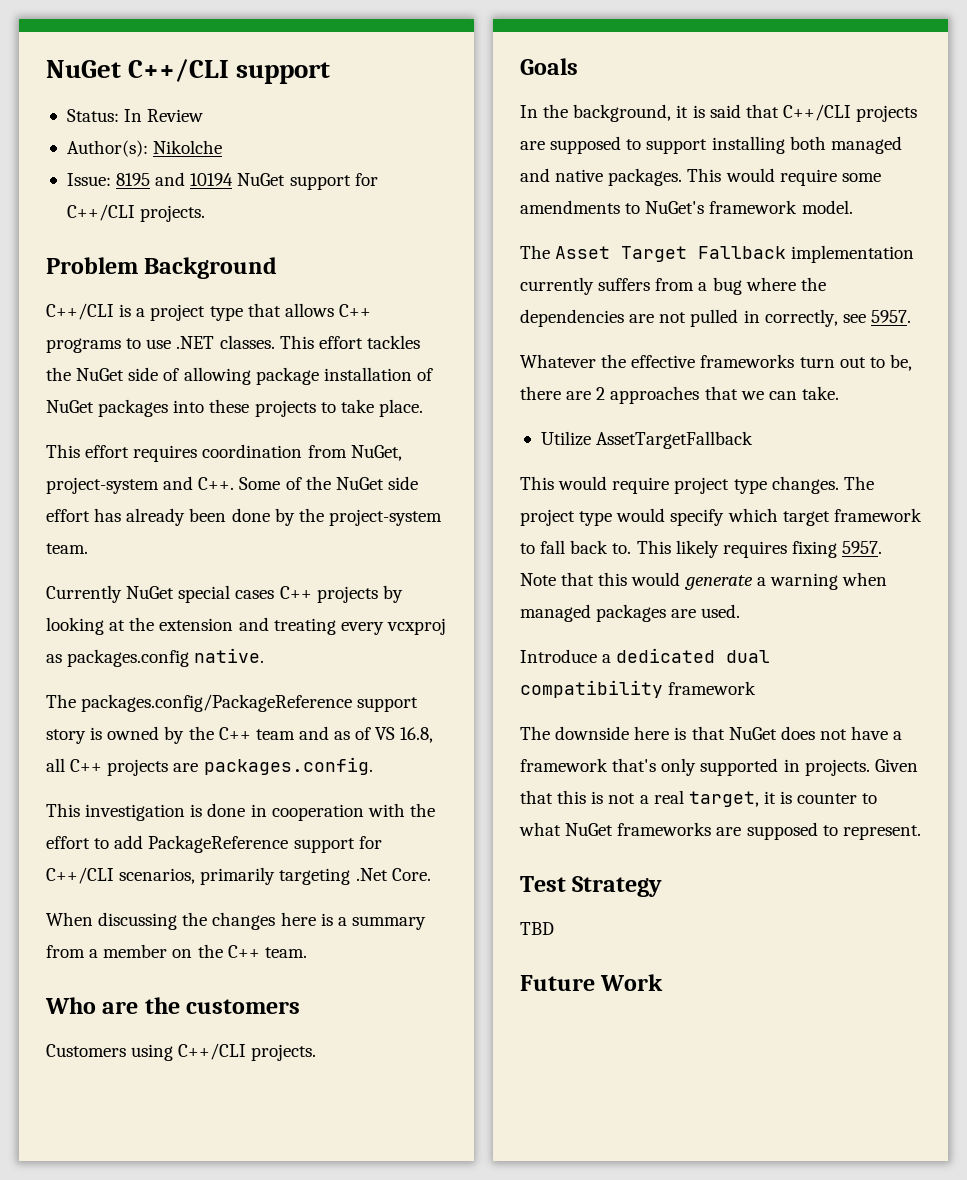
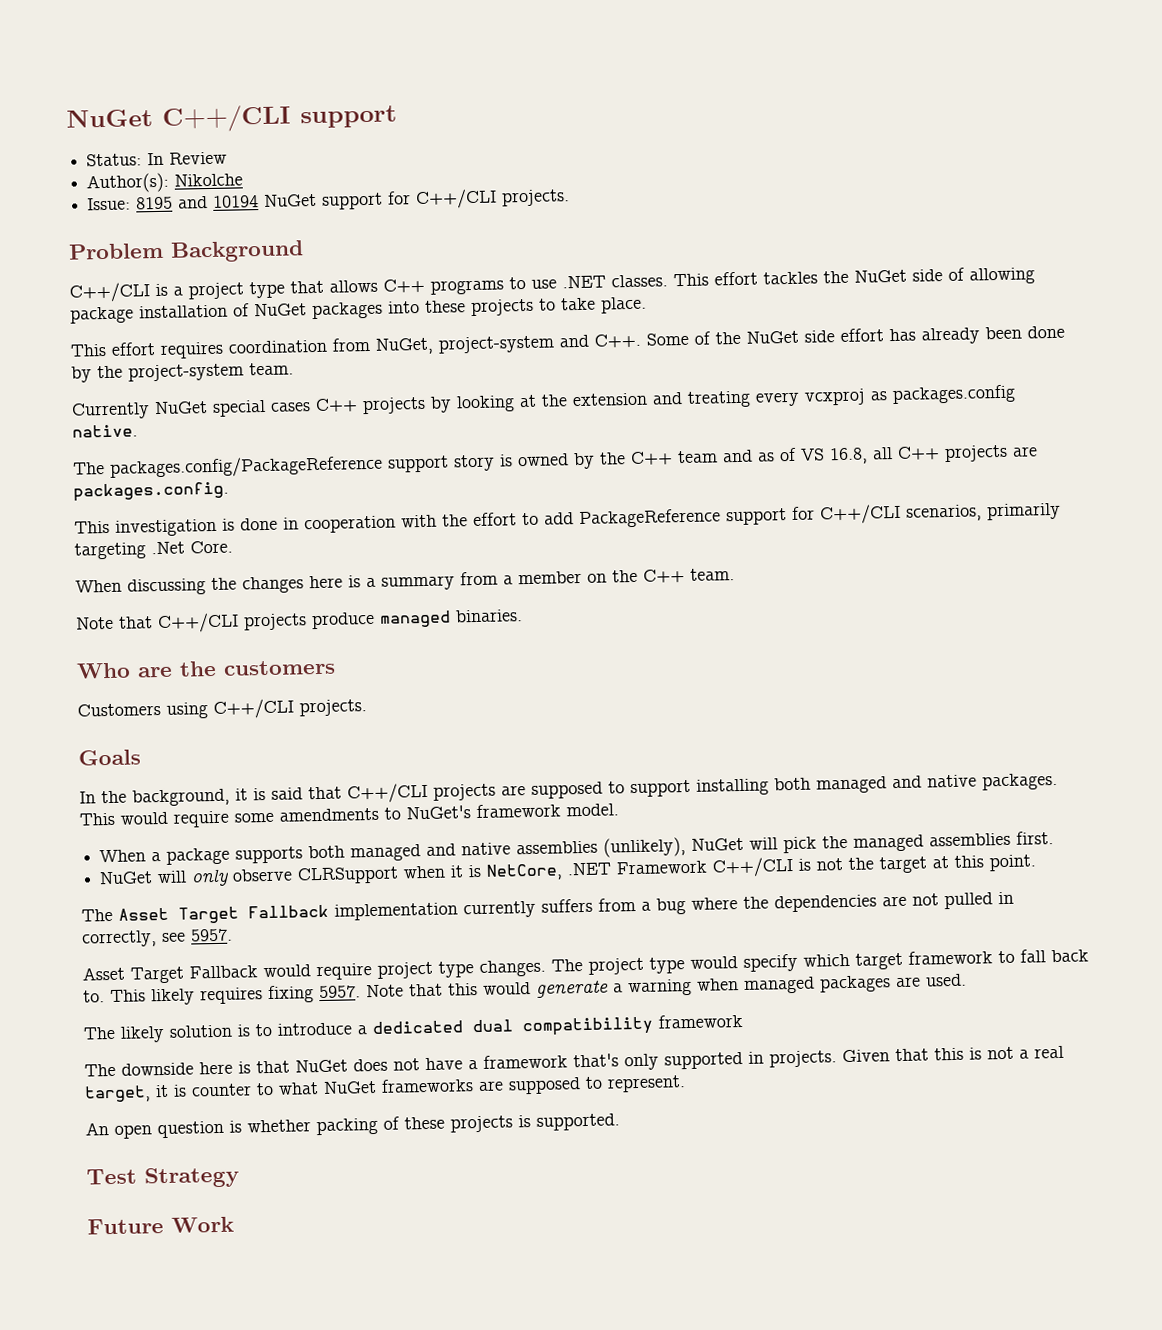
+ Note that C++/CLI projects produce managed binaries.
+ When a package supports both managed and native assemblies (unlikely), NuGet will pick the managed assemblies first.
+ NuGet will only observe CLRSupport when it is NetCore, .NET Framework C++/CLI is not the target at this point.
- Whatever the effective frameworks turn out to be, there are 2 approaches that we can take.
- Utilize AssetTargetFallback
- This would require project type changes.
+ Asset Target Fallback would require project type changes.
- Introduce a dedicated dual compatibility framework
+ The likely solution is to introduce a dedicated dual compatibility framework
+ An open question is whether packing of these projects is supported.
- TBD

